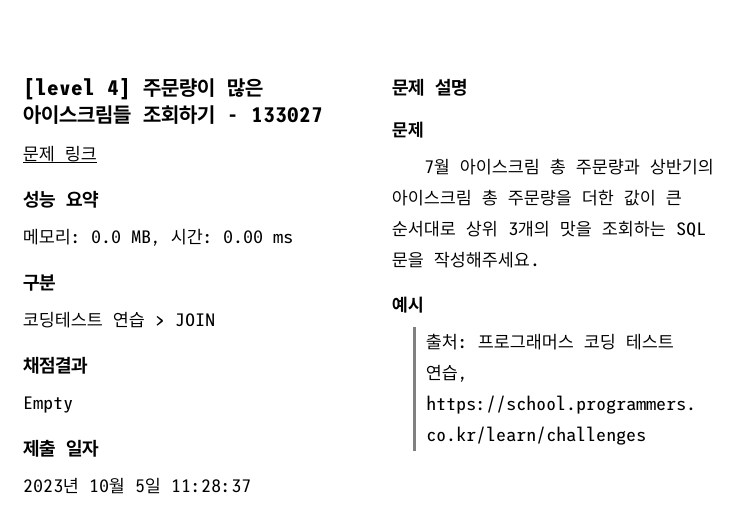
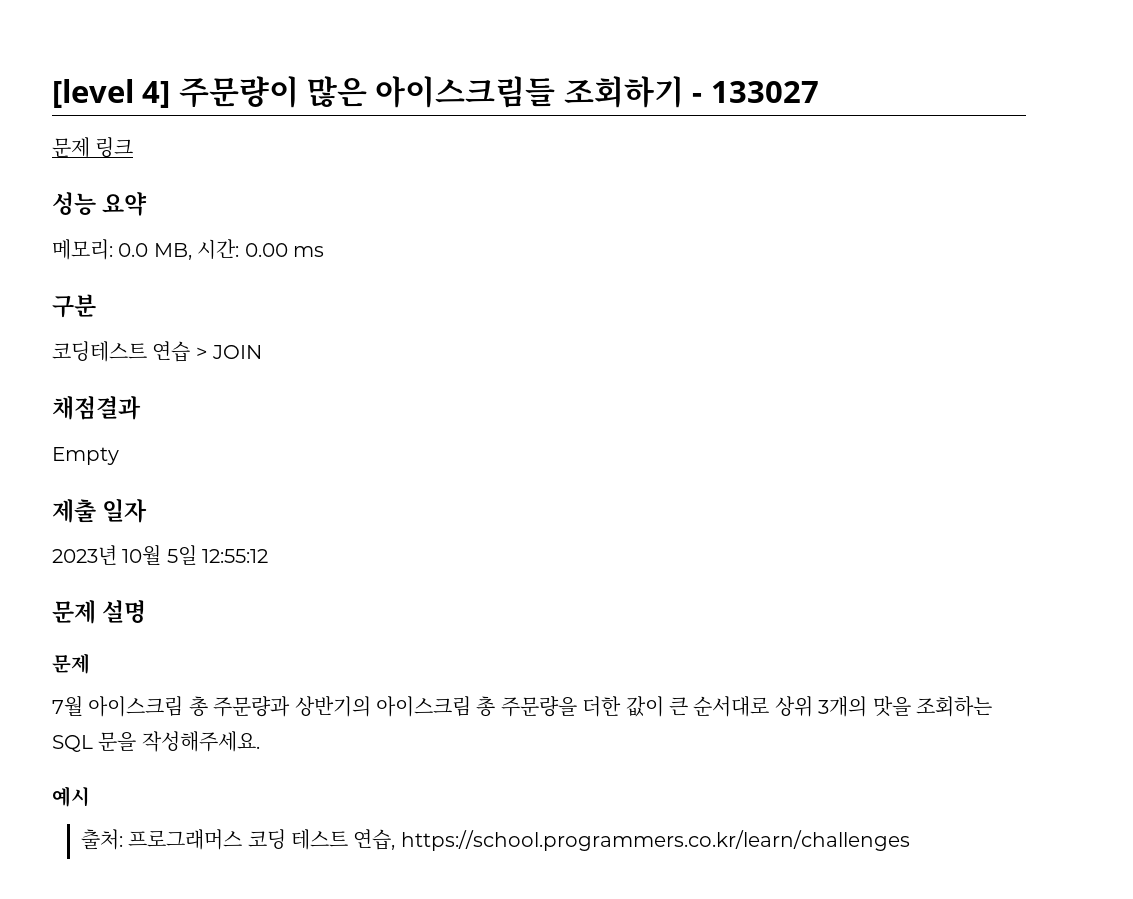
- 2023년 10월 5일 11:28:37
+ 2023년 10월 5일 12:55:12

